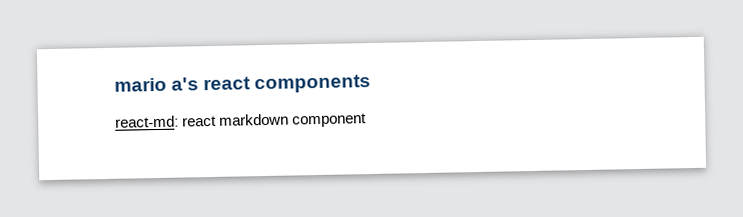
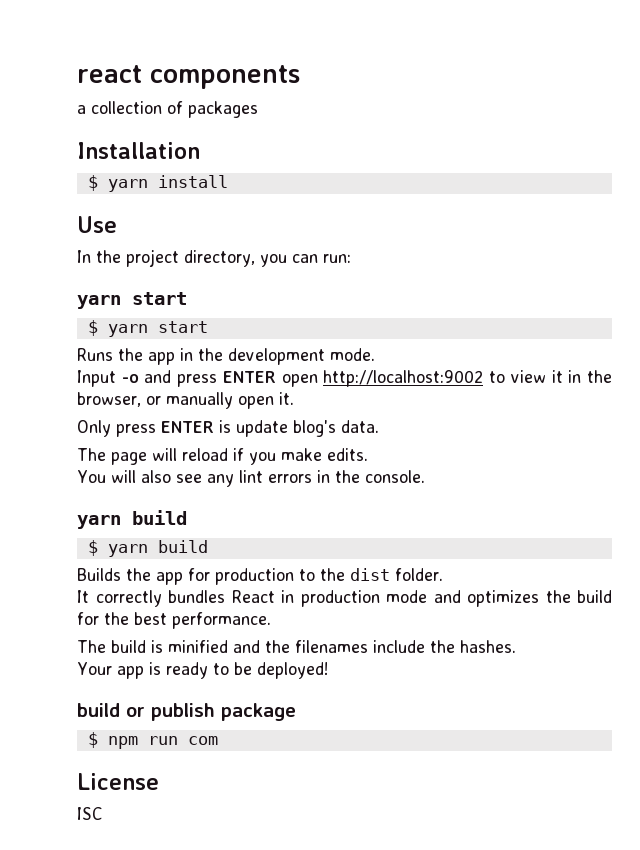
- mario a's react components
+ react components
- react-md: react markdown component
+ a collection of packages
+ Installation
+ $ yarn install
+ Use
+ In the project directory, you can run:
+ yarn start
+ $ yarn start
+ Runs the app in the development mode.
+ Input -o and press ENTER open http://localhost:9002 to view it in the browser, or manually open it.
+ Only press ENTER is update blog's data.
+ The page will reload if you make edits.
+ You will also see any lint errors in the console.
+ yarn build
+ $ yarn build
+ Builds the app for production to the dist folder.
+ It correctly bundles React in production mode and optimizes the build for the best performance.
+ The build is minified and the filenames include the hashes.
+ Your app is ready to be deployed!
+ build or publish package
+ $ npm run com
+ License
+ ISC

